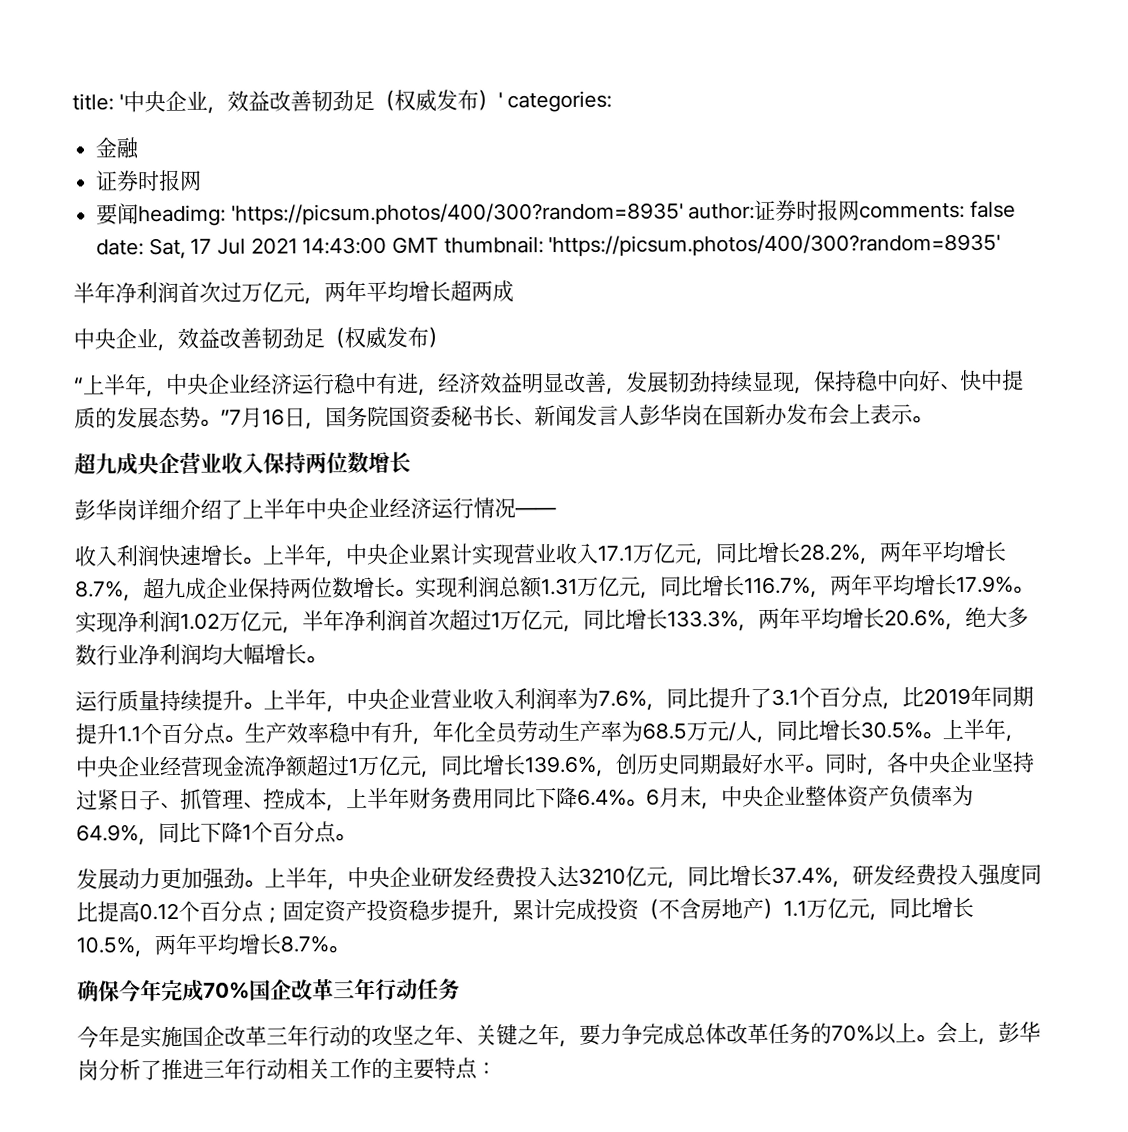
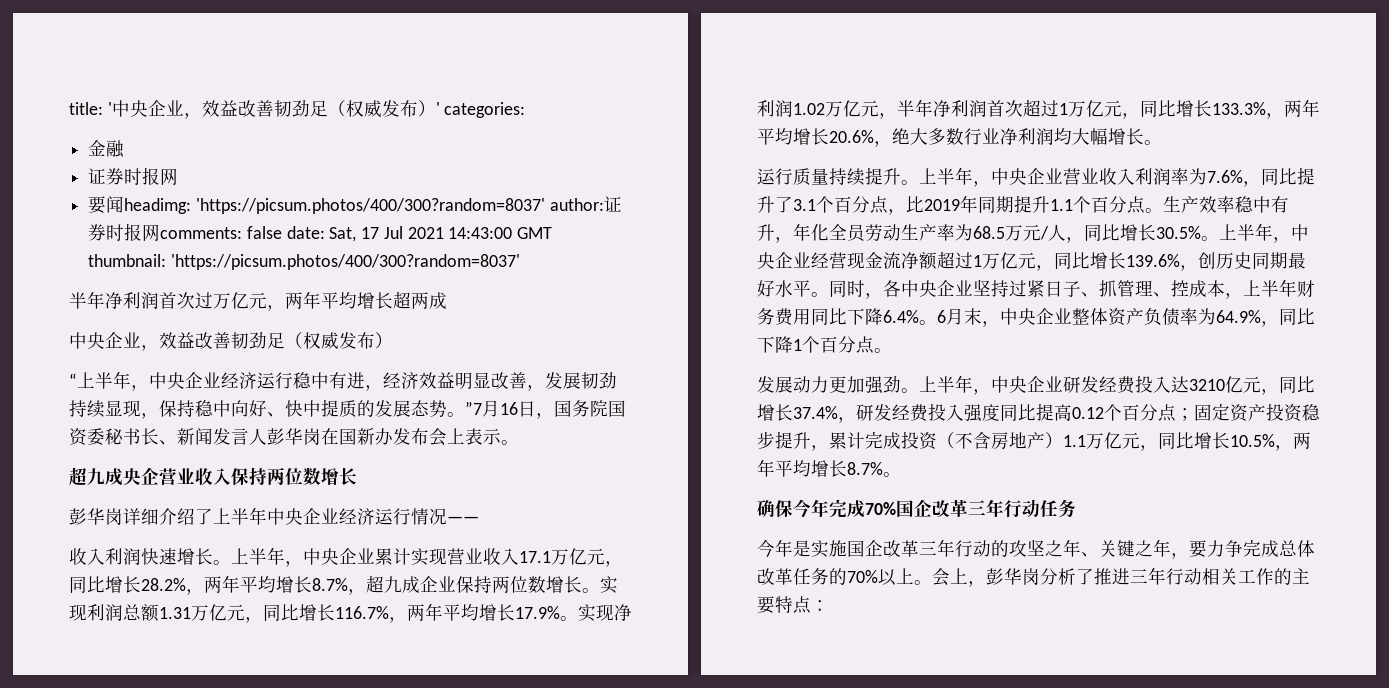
- 要闻headimg: 'https://picsum.photos/400/300?random=8935' author:证券时报网comments: false date: Sat, 17 Jul 2021 14:43:00 GMT thumbnail: 'https://picsum.photos/400/300?random=8935'
+ 要闻headimg: 'https://picsum.photos/400/300?random=8037' author:证券时报网comments: false date: Sat, 17 Jul 2021 14:43:00 GMT thumbnail: 'https://picsum.photos/400/300?random=8037'

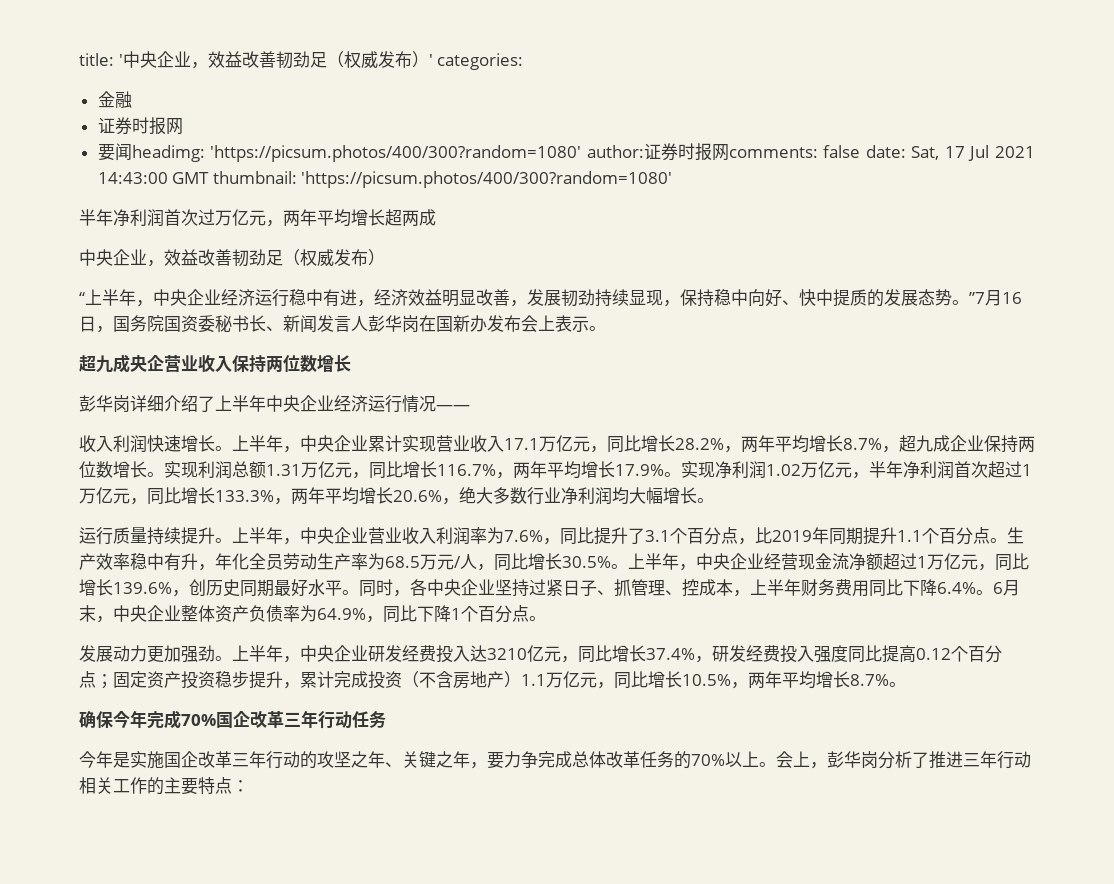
- 要闻headimg: 'https://picsum.photos/400/300?random=8037' author:证券时报网comments: false date: Sat, 17 Jul 2021 14:43:00 GMT thumbnail: 'https://picsum.photos/400/300?random=8037'
+ 要闻headimg: 'https://picsum.photos/400/300?random=1080' author:证券时报网comments: false date: Sat, 17 Jul 2021 14:43:00 GMT thumbnail: 'https://picsum.photos/400/300?random=1080'

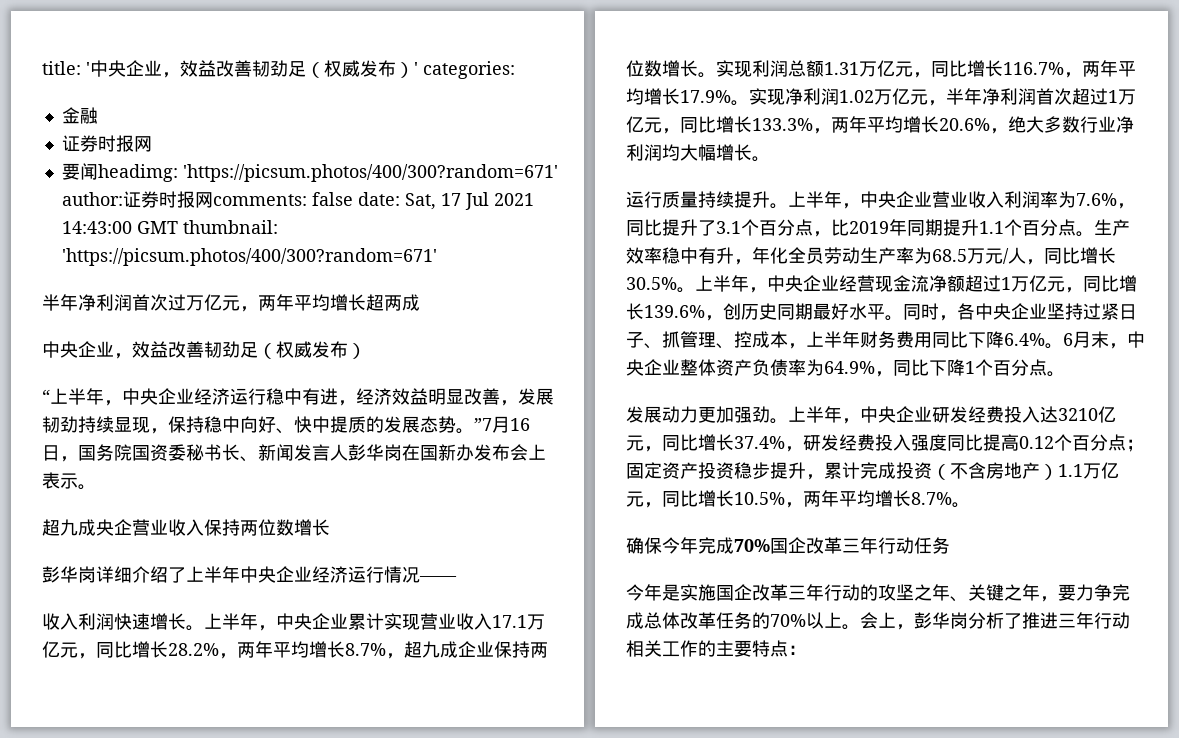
- 要闻headimg: 'https://picsum.photos/400/300?random=1080' author:证券时报网comments: false date: Sat, 17 Jul 2021 14:43:00 GMT thumbnail: 'https://picsum.photos/400/300?random=1080'
+ 要闻headimg: 'https://picsum.photos/400/300?random=671' author:证券时报网comments: false date: Sat, 17 Jul 2021 14:43:00 GMT thumbnail: 'https://picsum.photos/400/300?random=671'

